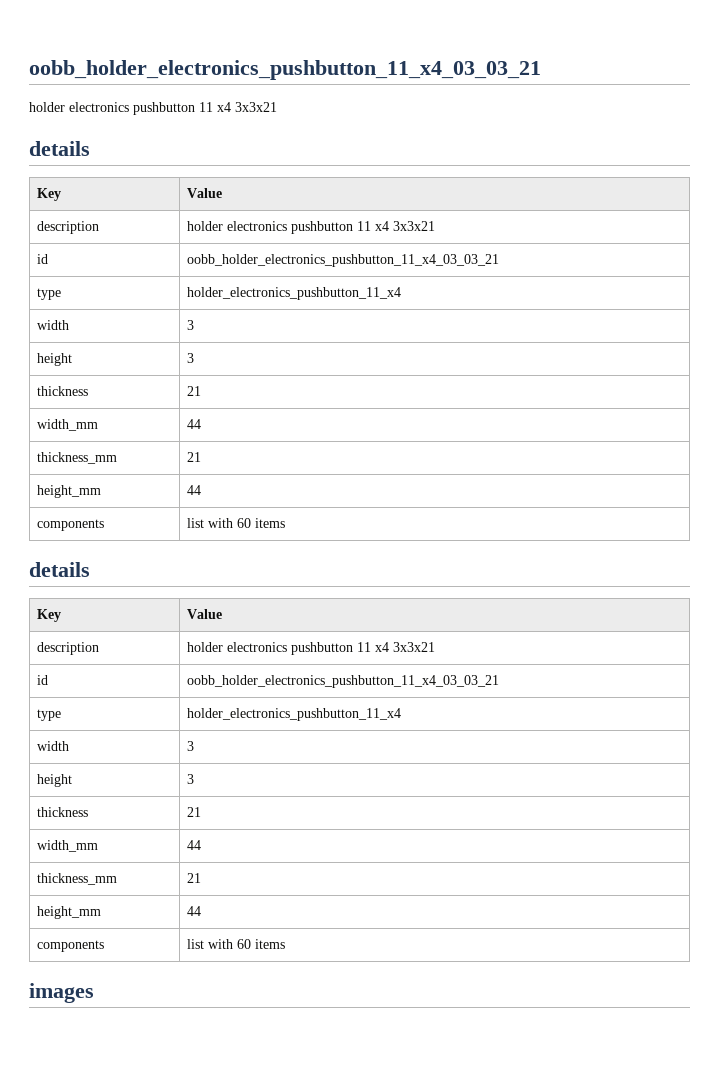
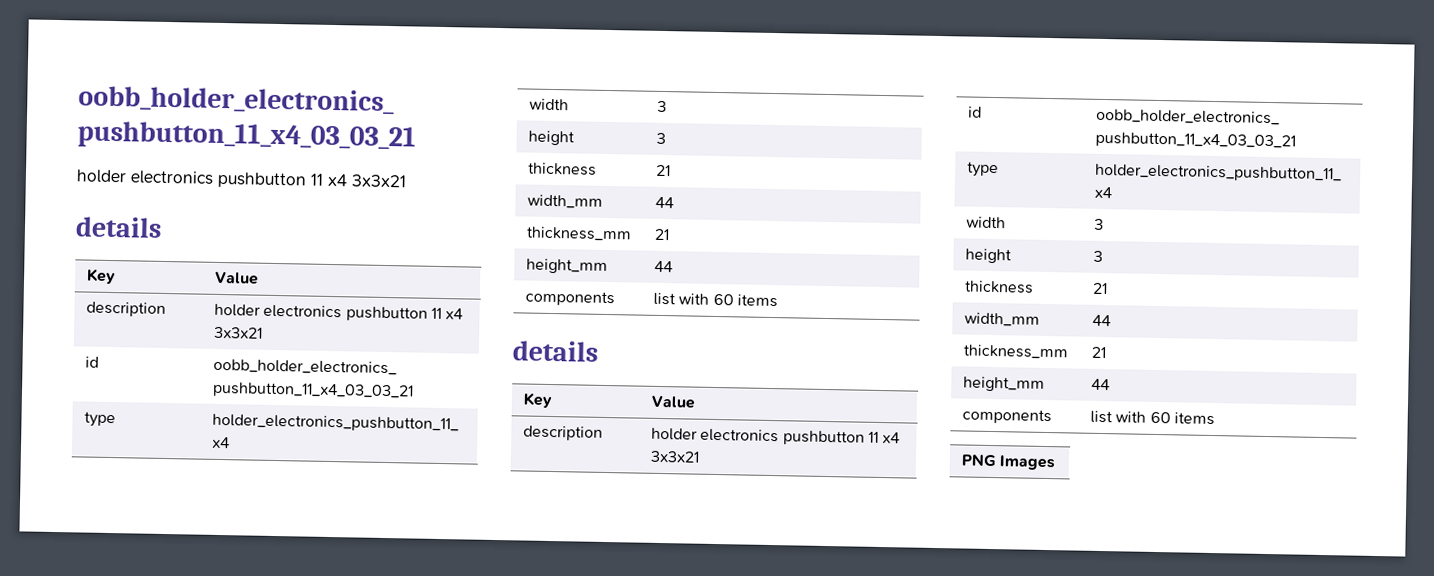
- images
+ PNG Images

